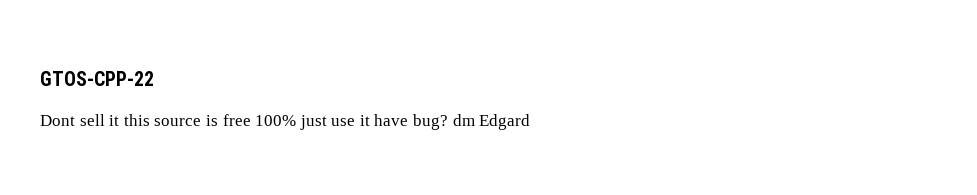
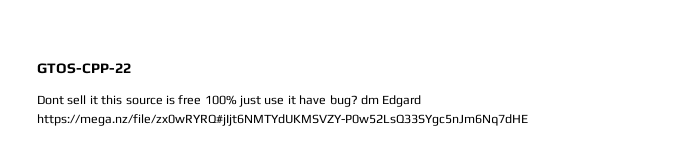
- Dont sell it this source is free 100% just use it have bug? dm Edgard
+ Dont sell it this source is free 100% just use it have bug? dm Edgard https://mega.nz/file/zx0wRYRQ#jIjt6NMTYdUKMSVZY-P0w52LsQ33SYgc5nJm6Nq7dHE

